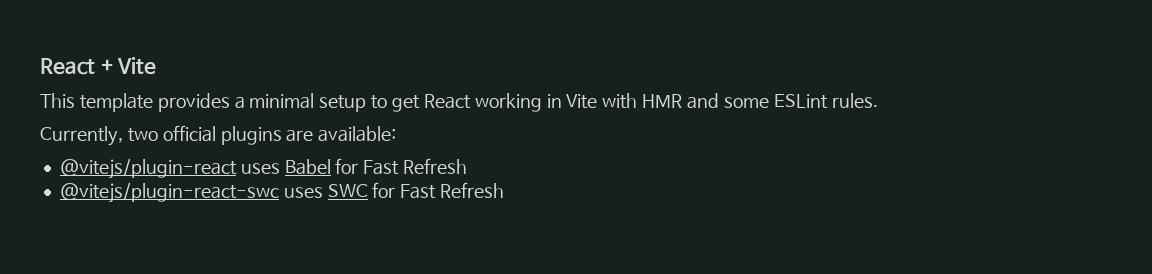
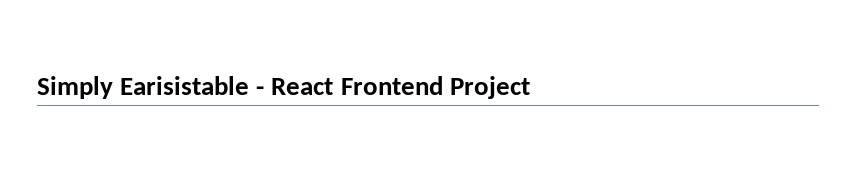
- React + Vite
- This template provides a minimal setup to get React working in Vite with HMR and some ESLint rules.
- Currently, two official plugins are available:
- @vitejs/plugin-react uses Babel for Fast Refresh
- @vitejs/plugin-react-swc uses SWC for Fast Refresh
+ Simply Earisistable - React Frontend Project

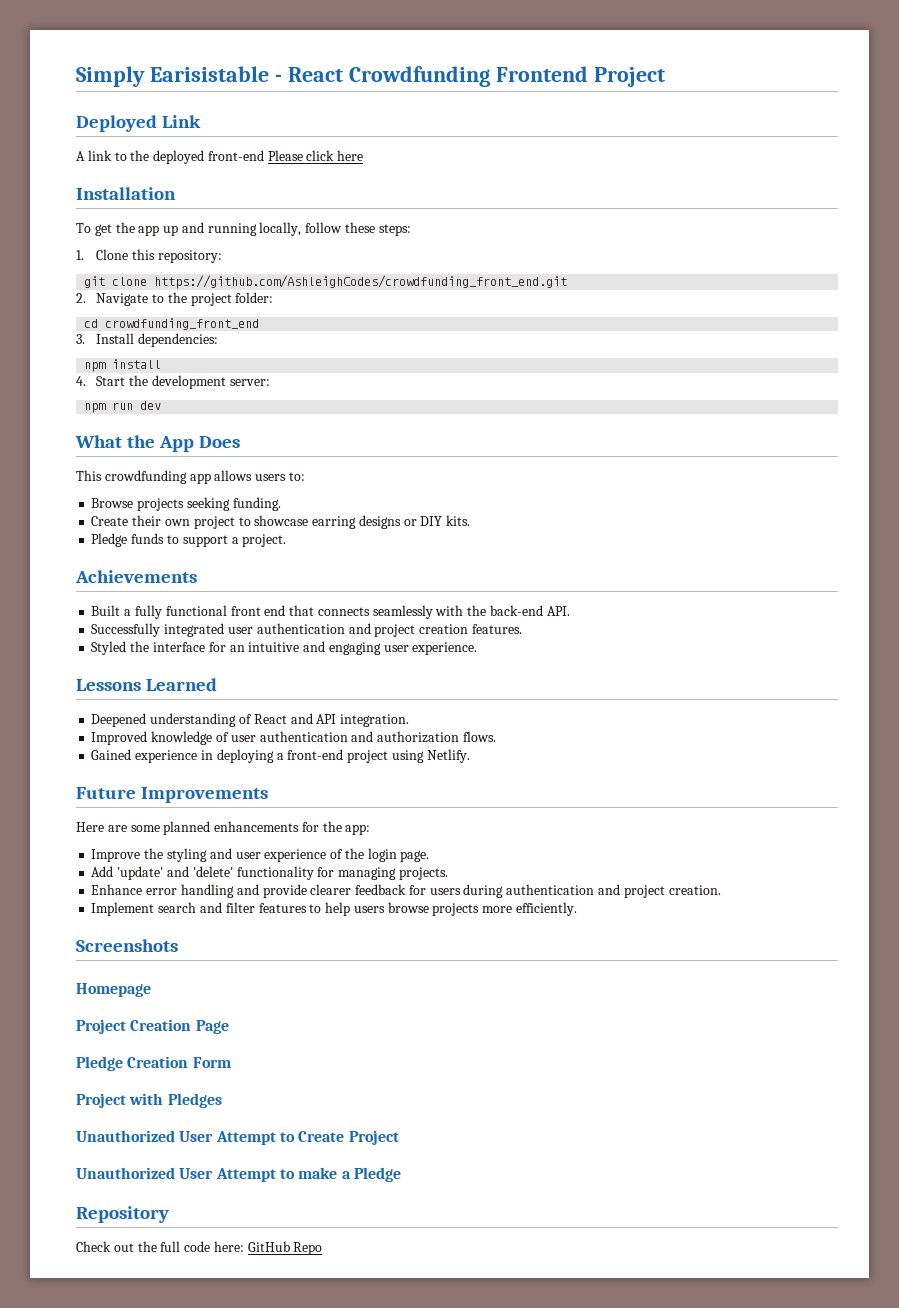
- Simply Earisistable - React Frontend Project
+ Simply Earisistable - React Crowdfunding Frontend Project
+ Deployed Link
+ A link to the deployed front-end Please click here
+ Installation
+ To get the app up and running locally, follow these steps:
+ 1. Clone this repository:
+ git clone https://github.com/AshleighCodes/crowdfunding_front_end.git
+ 2. Navigate to the project folder:
+ cd crowdfunding_front_end
+ 3. Install dependencies:
+ npm install
+ 4. Start the development server:
+ npm run dev
+ What the App Does
+ This crowdfunding app allows users to:
+ Browse projects seeking funding.
+ Create their own project to showcase earring designs or DIY kits.
+ Pledge funds to support a project.
+ Achievements
+ Built a fully functional front end that connects seamlessly with the back-end API.
+ Successfully integrated user authentication and project creation features.
+ Styled the interface for an intuitive and engaging user experience.
+ Lessons Learned
+ Deepened understanding of React and API integration.
+ Improved knowledge of user authentication and authorization flows.
+ Gained experience in deploying a front-end project using Netlify.
+ Future Improvements
+ Here are some planned enhancements for the app:
+ Improve the styling and user experience of the login page.
+ Add 'update' and 'delete' functionality for managing projects.
+ Enhance error handling and provide clearer feedback for users during authentication and project creation.
+ Implement search and filter features to help users browse projects more efficiently.
+ Screenshots
+ Homepage
+ Project Creation Page
+ Pledge Creation Form
+ Project with Pledges
+ Unauthorized User Attempt to Create Project
+ Unauthorized User Attempt to make a Pledge
+ Repository
+ Check out the full code here: GitHub Repo

